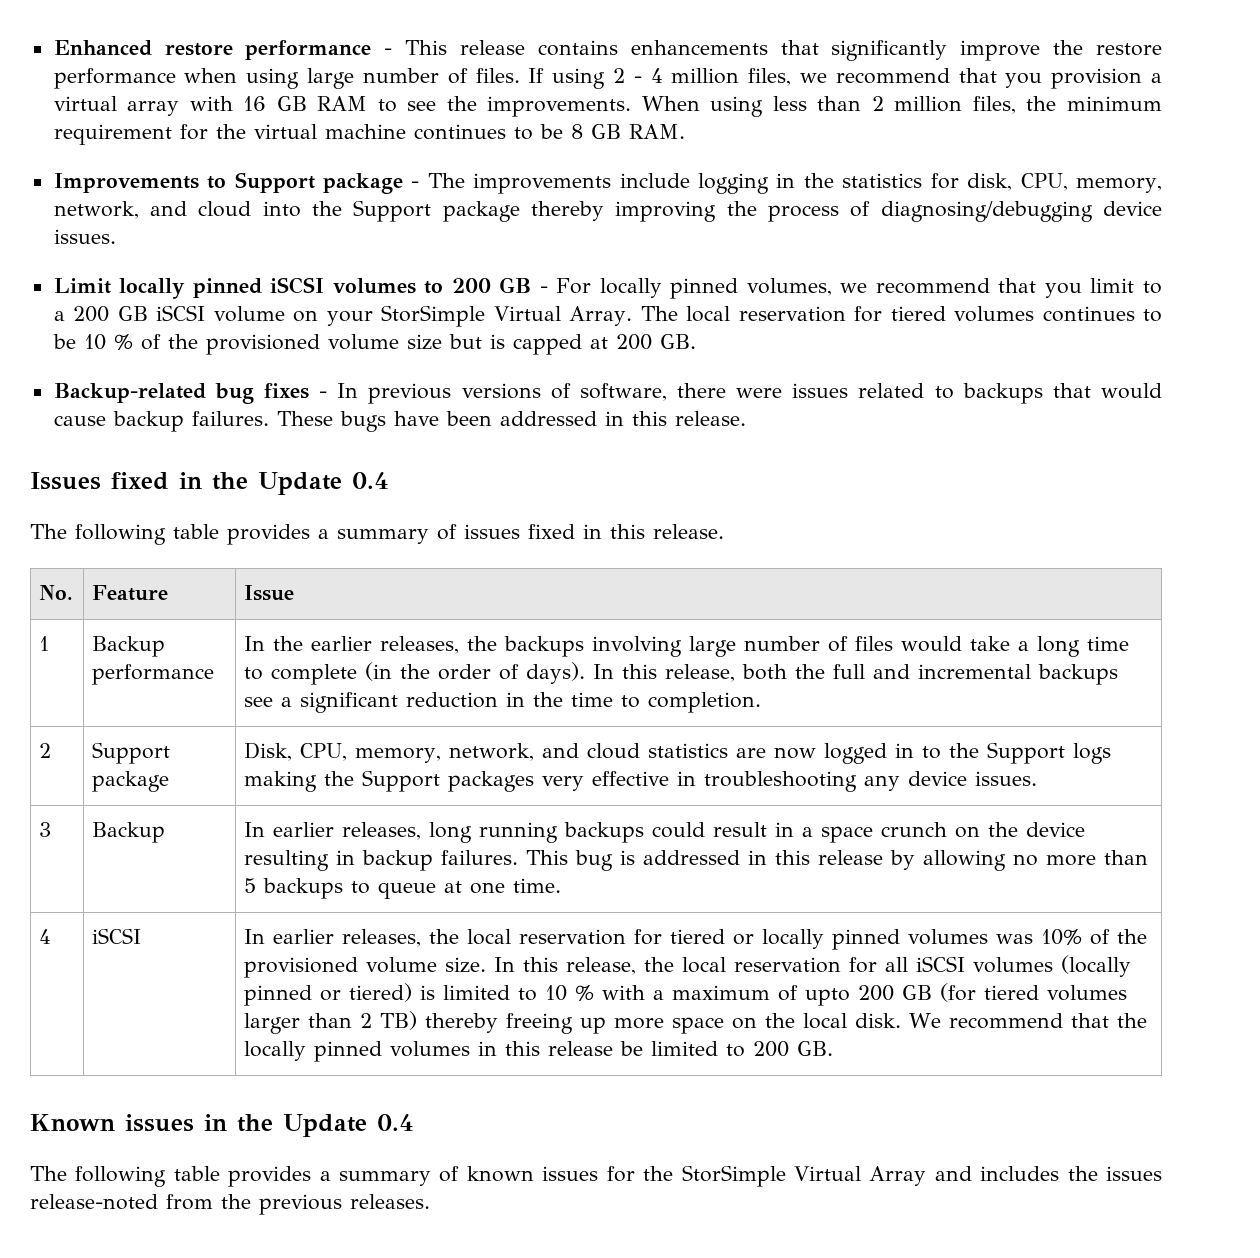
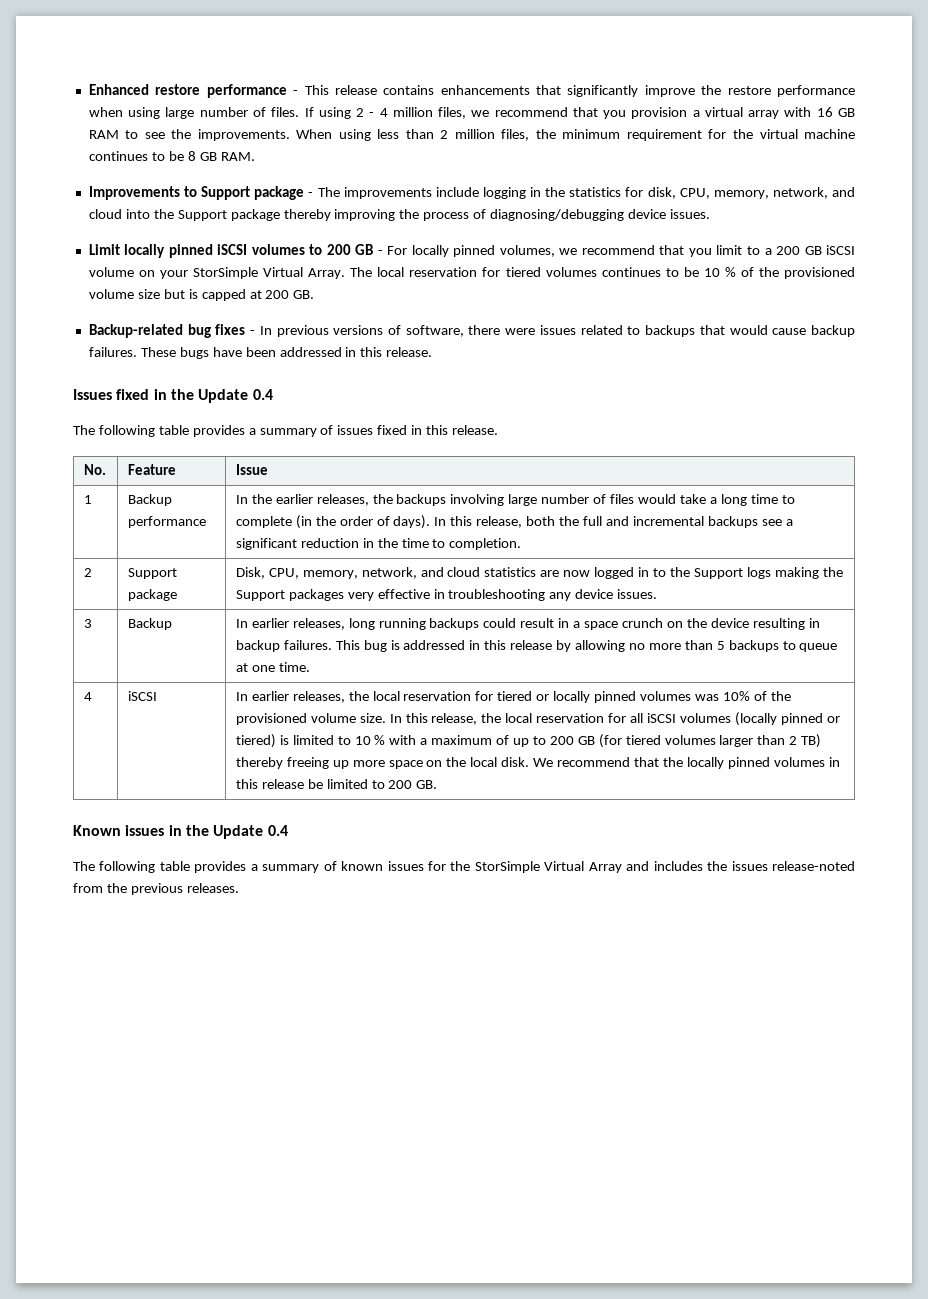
- In this release, the local reservation for all iSCSI volumes (locally pinned or tiered) is limited to 10 % with a maximum of upto 200 GB (for tiered volumes larger than 2 TB) thereby freeing up more space on the local disk.
+ In this release, the local reservation for all iSCSI volumes (locally pinned or tiered) is limited to 10 % with a maximum of up to 200 GB (for tiered volumes larger than 2 TB) thereby freeing up more space on the local disk.

